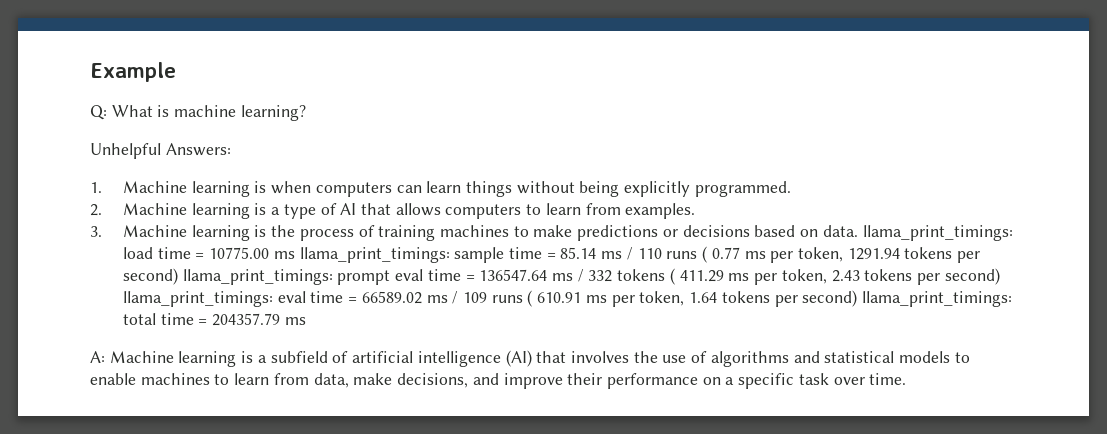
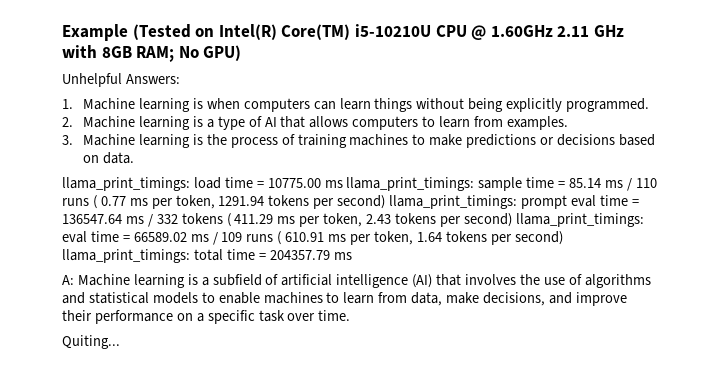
- Example
- Q: What is machine learning?
+ Example (Tested on Intel(R) Core(TM) i5-10210U CPU @ 1.60GHz 2.11 GHz with 8GB RAM; No GPU)
- 3. Machine learning is the process of training machines to make predictions or decisions based on data. llama_print_timings:
+ 3. Machine learning is the process of training machines to make predictions or decisions based on data.
+ llama_print_timings:
+ Quiting...

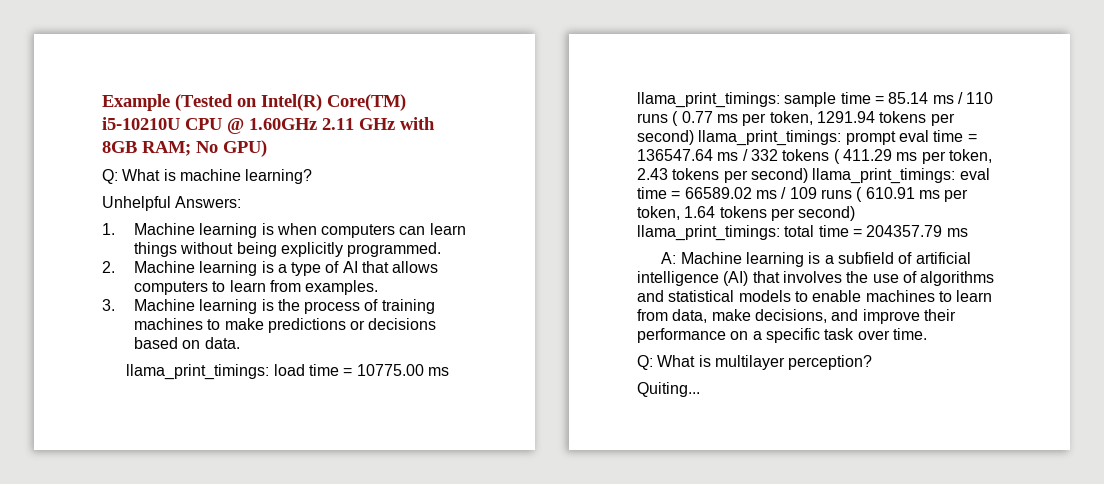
+ Q: What is machine learning?
+ Q: What is multilayer perception?

